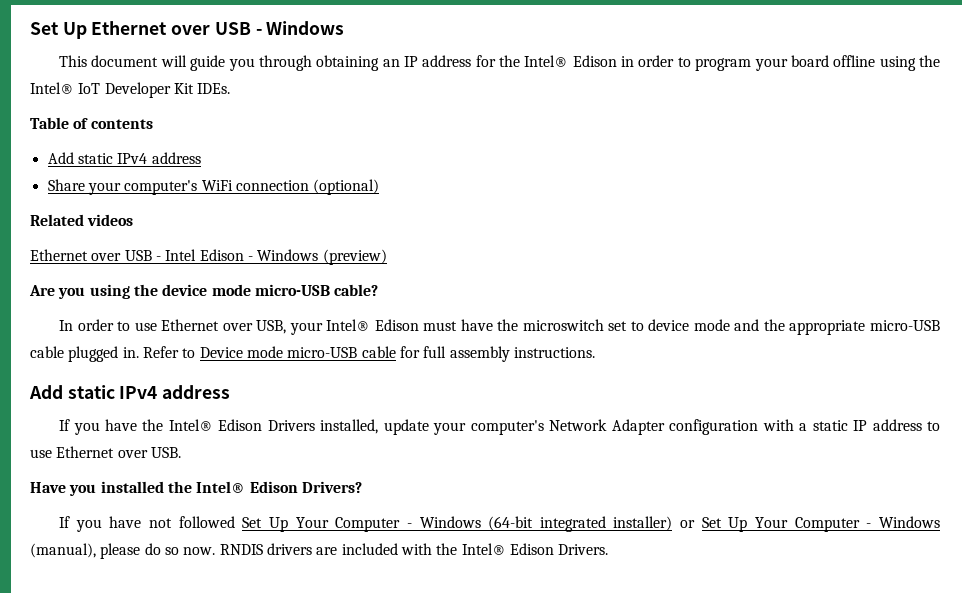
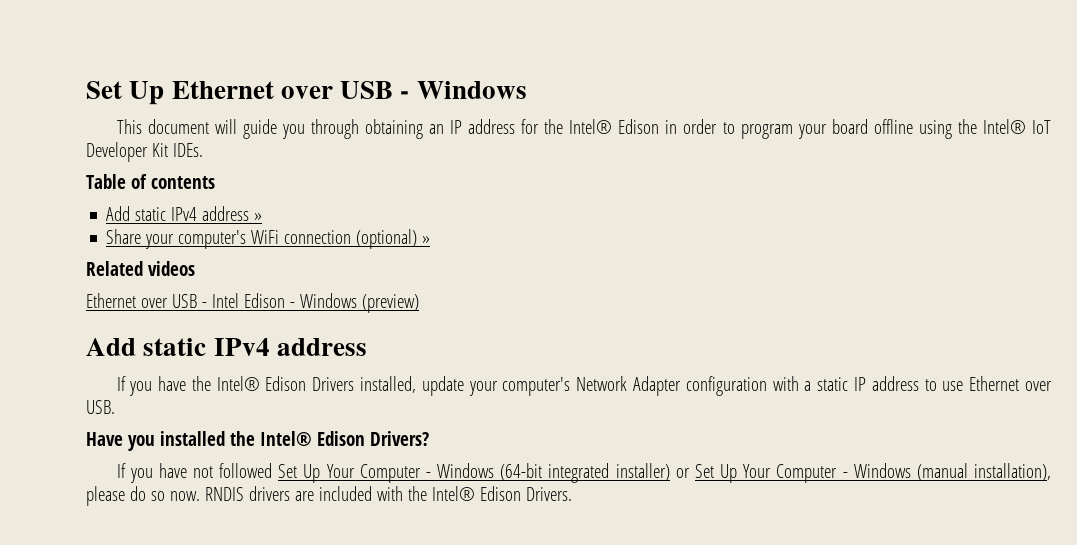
  Table of contents
- Add static IPv4 address
+ Add static IPv4 address »
- Share your computer's WiFi connection (optional)
+ Share your computer's WiFi connection (optional) »
- Are you using the device mode micro-USB cable?
- In order to use Ethernet over USB, your Intel® Edison must have the microswitch set to device mode and the appropriate micro-USB cable plugged in. Refer to Device mode micro-USB cable for full assembly instructions.
- If you have not followed Set Up Your Computer - Windows (64-bit integrated installer) or Set Up Your Computer - Windows (manual), please do so now.
+ If you have not followed Set Up Your Computer - Windows (64-bit integrated installer) or Set Up Your Computer - Windows (manual installation), please do so now.

